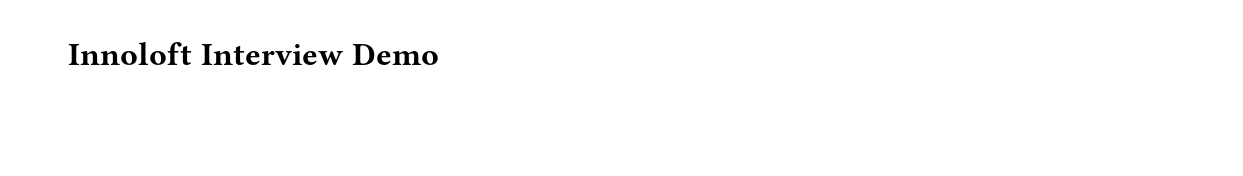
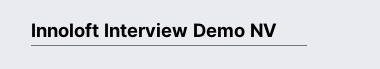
- Innoloft Interview Demo
+ Innoloft Interview Demo NV

